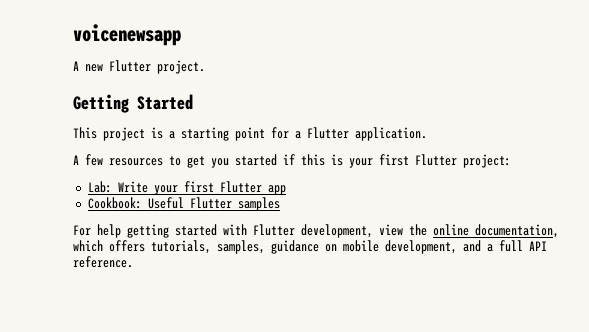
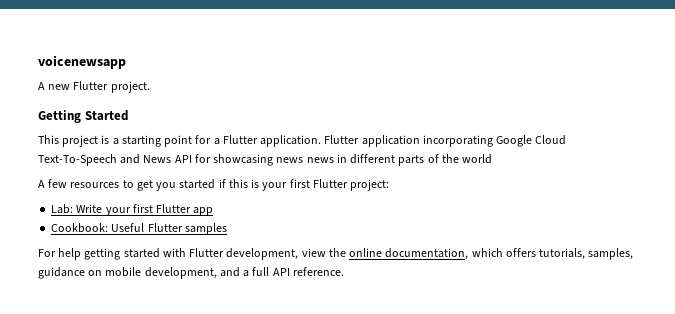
+ Flutter application incorporating Google Cloud Text-To-Speech and News API for showcasing news news in different parts of the world

